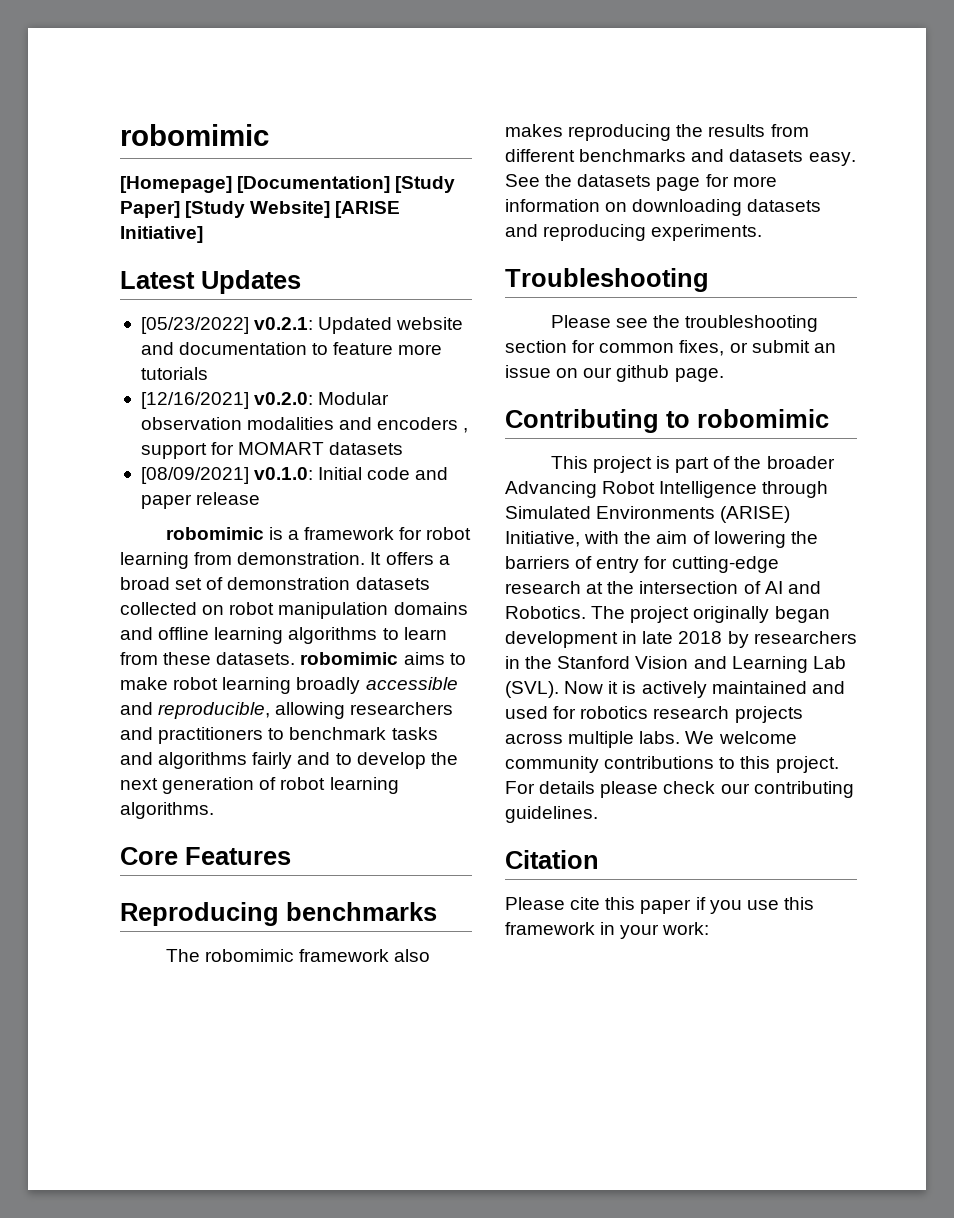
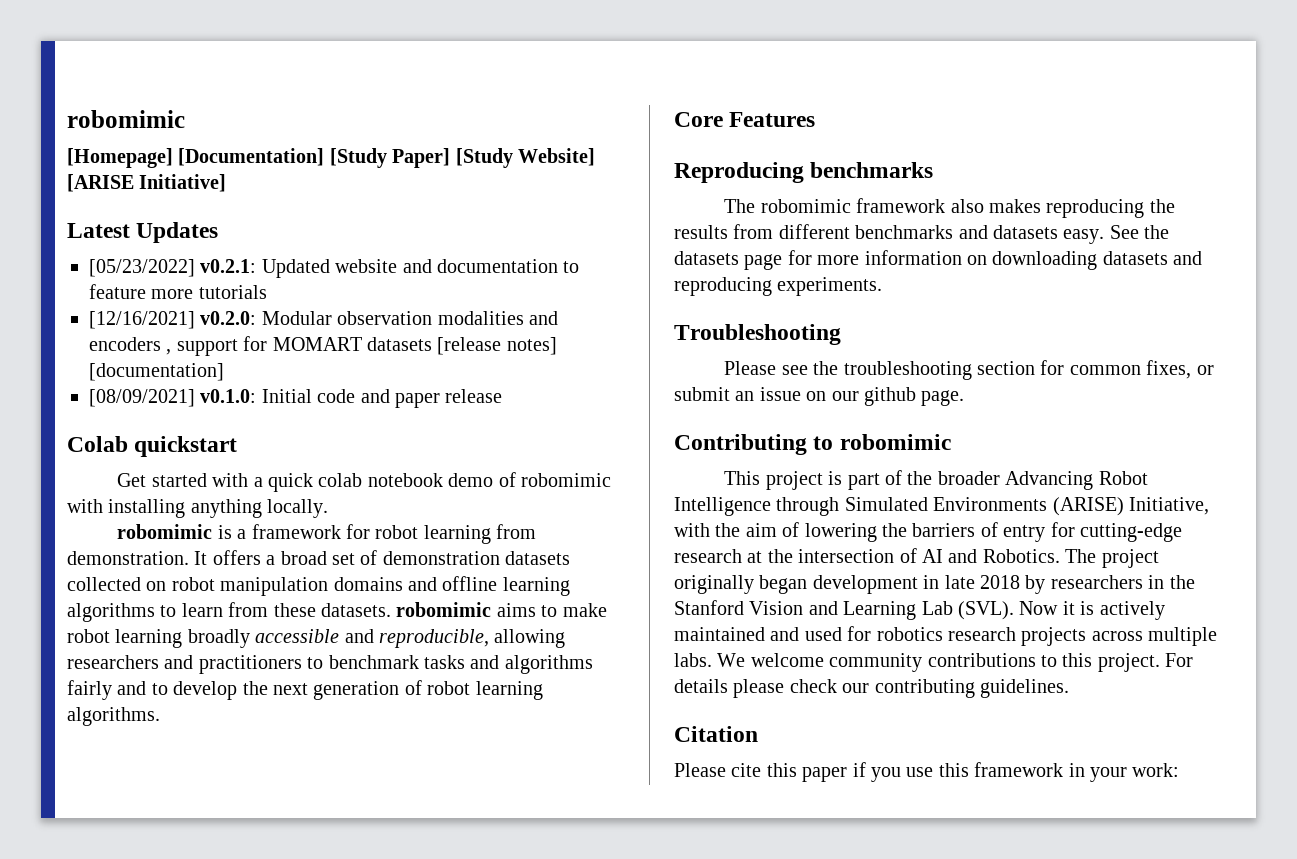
- [12/16/2021] v0.2.0: Modular observation modalities and encoders , support for MOMART datasets
+ [12/16/2021] v0.2.0: Modular observation modalities and encoders , support for MOMART datasets [release notes] [documentation]
+ Colab quickstart
+ Get started with a quick colab notebook demo of robomimic with installing anything locally.

